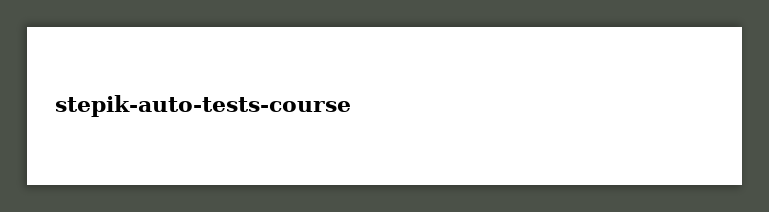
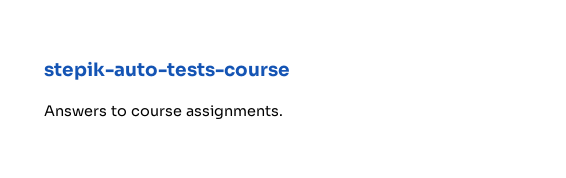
+ Answers to course assignments.

